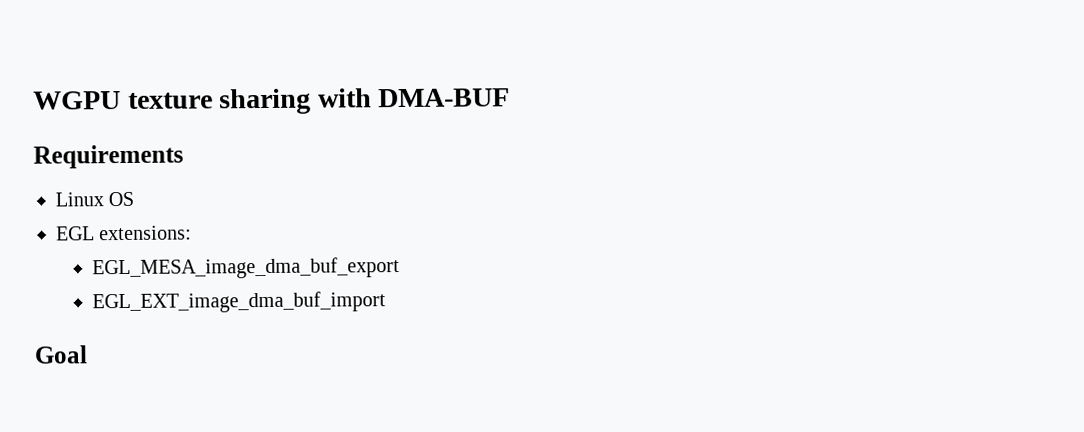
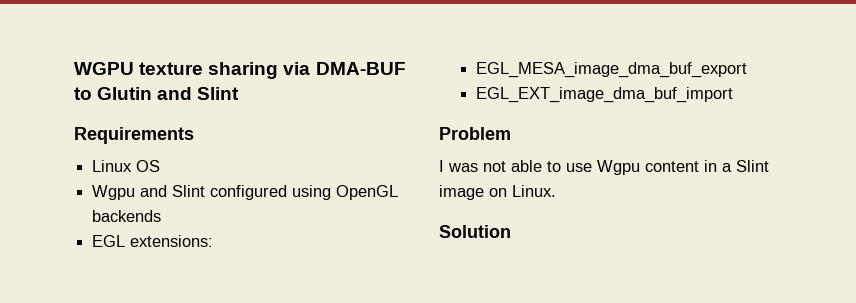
- WGPU texture sharing with DMA-BUF
+ WGPU texture sharing via DMA-BUF to Glutin and Slint
+ Wgpu and Slint configured using OpenGL backends
  EGL extensions:
  EGL_MESA_image_dma_buf_export
  EGL_EXT_image_dma_buf_import
- Goal
+ Problem
+ I was not able to use Wgpu content in a Slint image on Linux.
+ Solution

